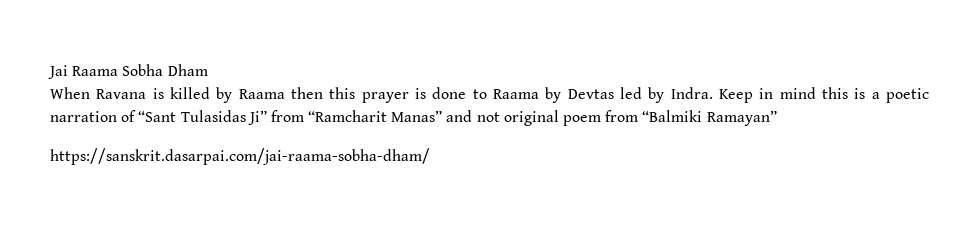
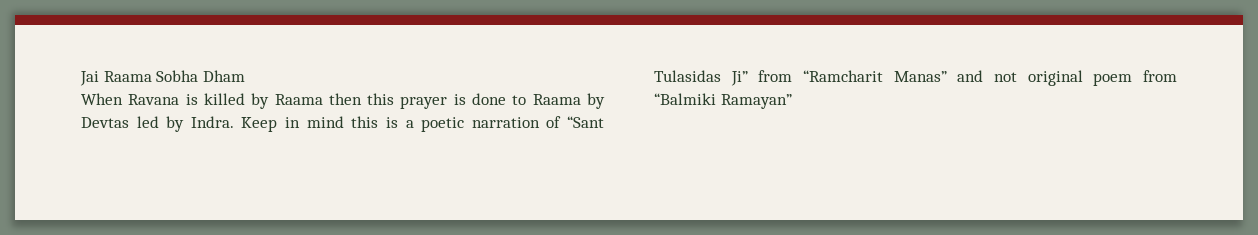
- https://sanskrit.dasarpai.com/jai-raama-sobha-dham/

